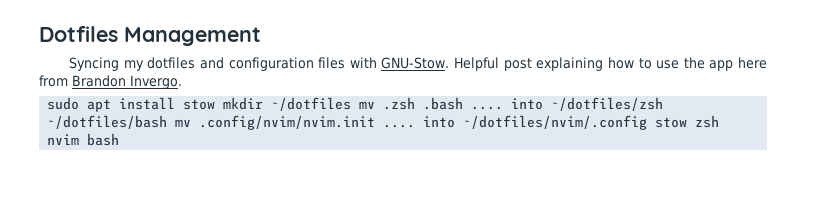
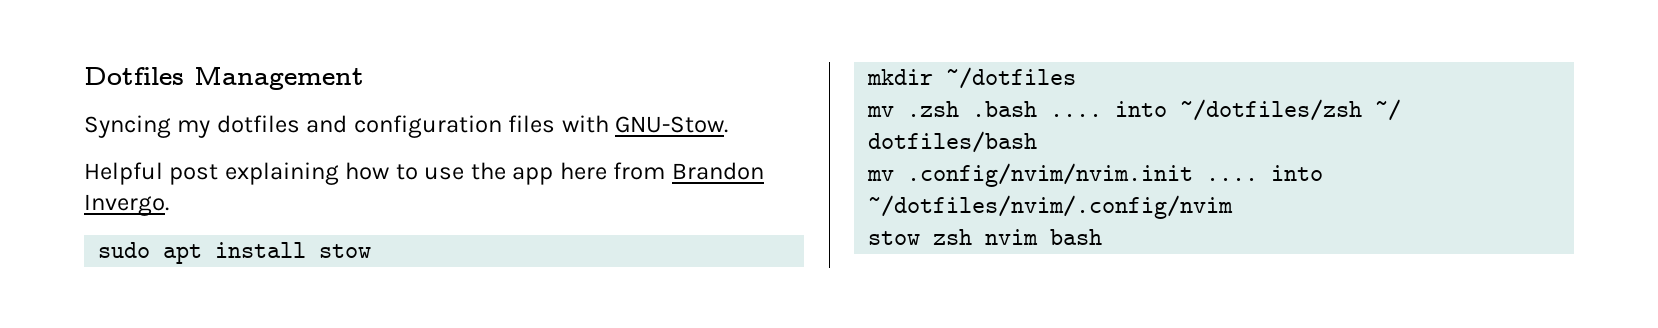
- Syncing my dotfiles and configuration files with GNU-Stow. Helpful post explaining how to use the app here from Brandon Invergo.
+ Syncing my dotfiles and configuration files with GNU-Stow.
+ Helpful post explaining how to use the app here from Brandon Invergo.
- sudo apt install stow mkdir ~/dotfiles mv .zsh .bash .... into ~/dotfiles/zsh ~/dotfiles/bash mv .config/nvim/nvim.init .... into ~/dotfiles/nvim/.config stow zsh nvim bash
+ sudo apt install stow
+ mkdir ~/dotfiles
+ mv .zsh .bash .... into ~/dotfiles/zsh ~/ dotfiles/bash
+ mv .config/nvim/nvim.init .... into ~/dotfiles/nvim/.config/nvim
+ stow zsh nvim bash

